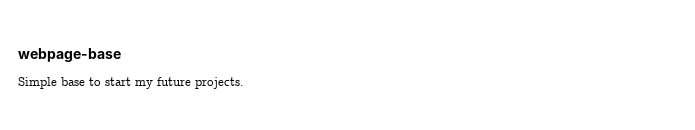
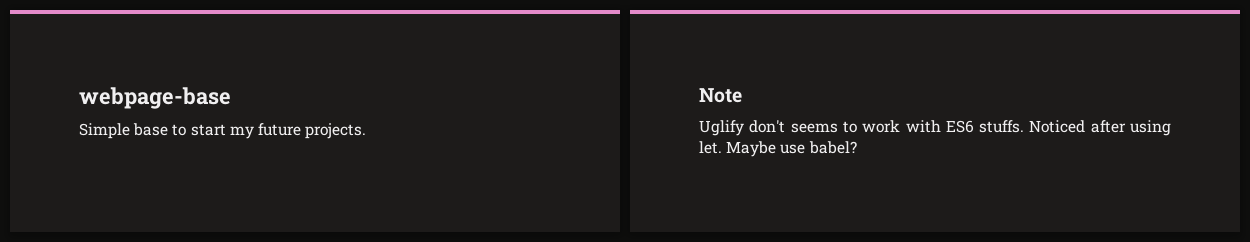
+ Note
+ Uglify don't seems to work with ES6 stuffs. Noticed after using let. Maybe use babel?

